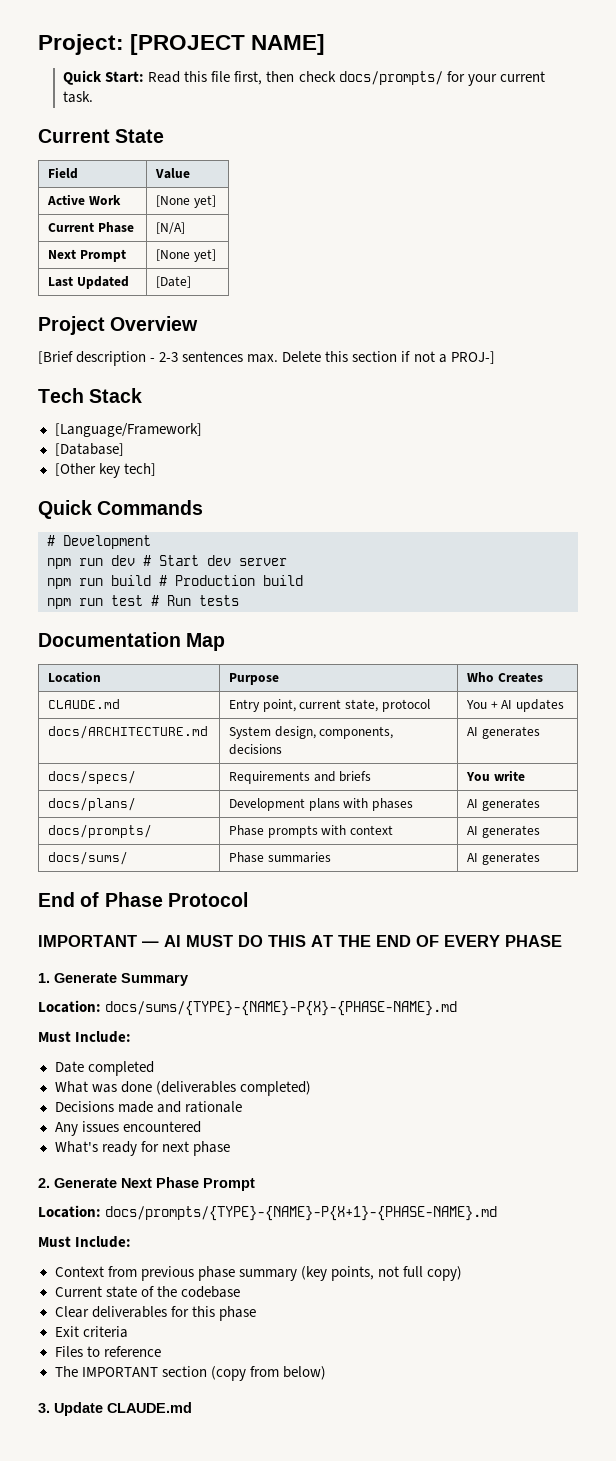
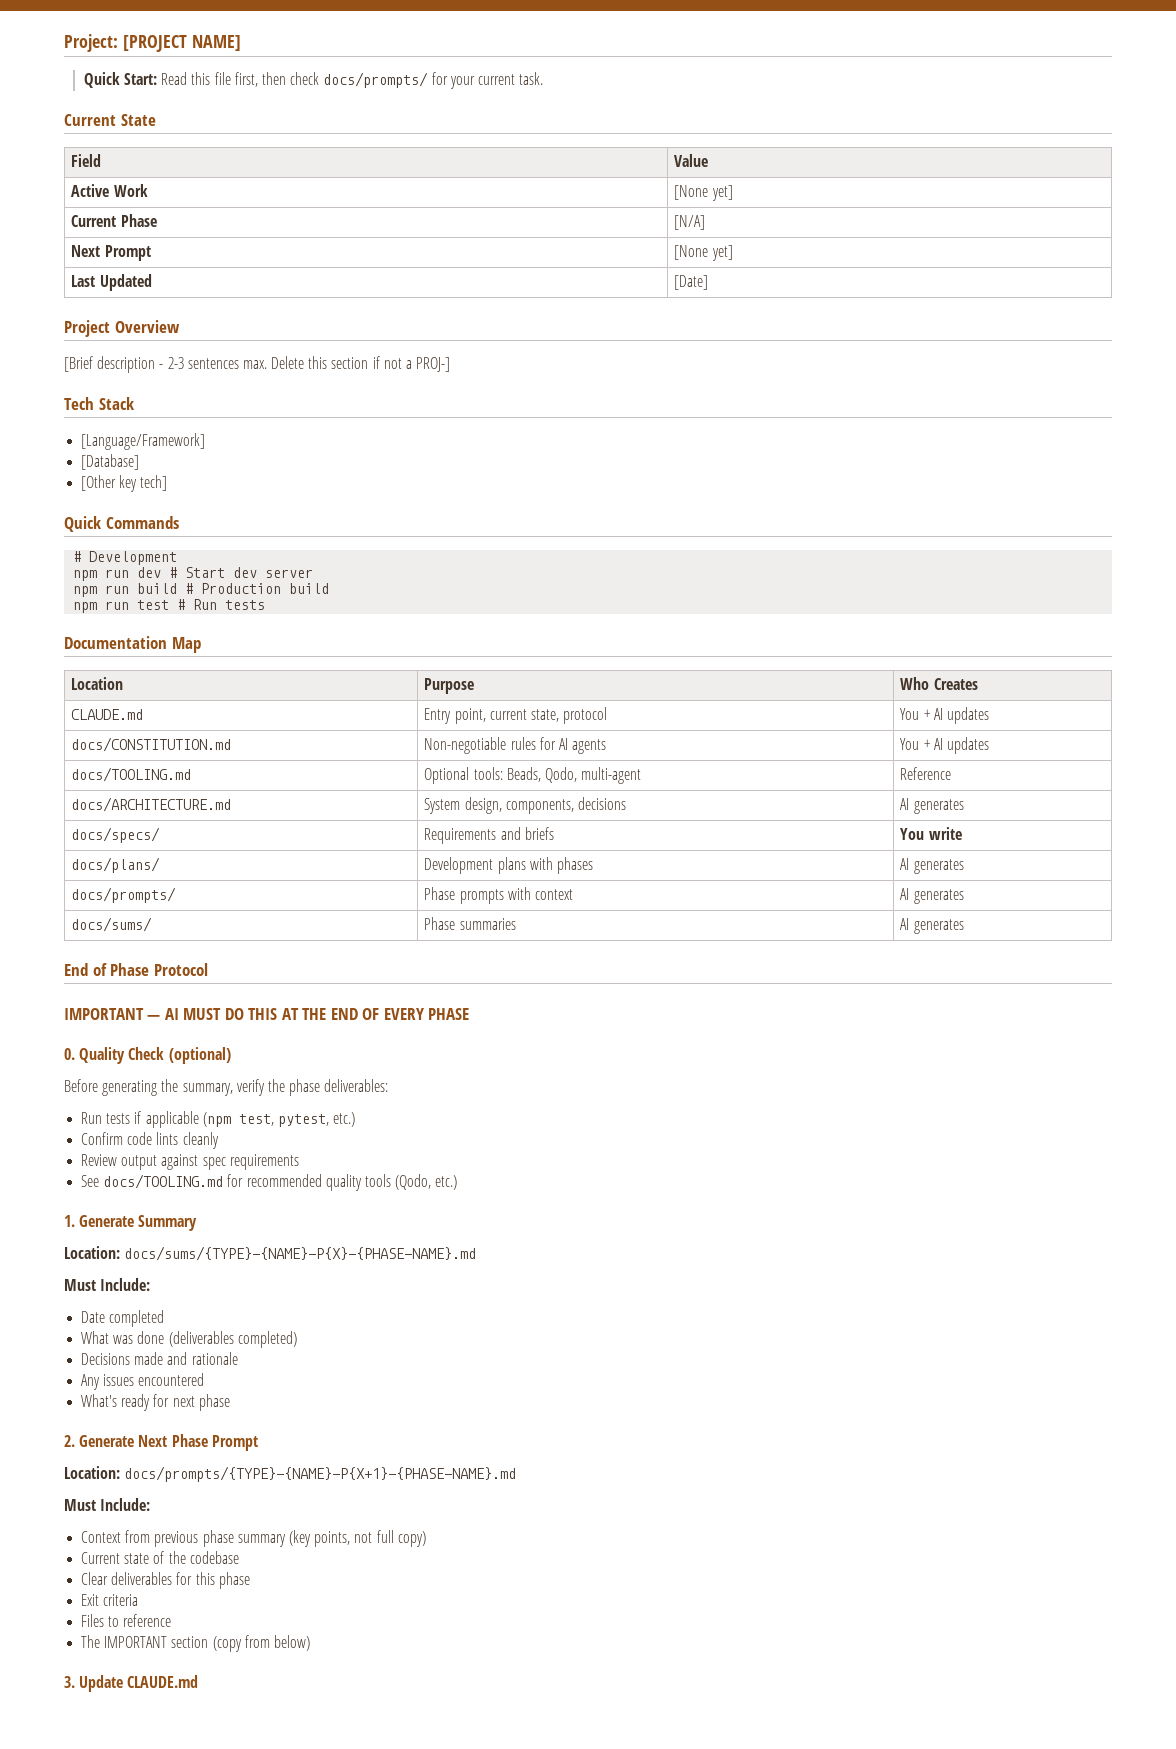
+ docs/CONSTITUTION.md | Non-negotiable rules for AI agents | You + AI updates
+ docs/TOOLING.md | Optional tools: Beads, Qodo, multi-agent | Reference
+ 0. Quality Check (optional)
+ Before generating the summary, verify the phase deliverables:
+ Run tests if applicable (npm test, pytest, etc.)
+ Confirm code lints cleanly
+ Review output against spec requirements
+ See docs/TOOLING.md for recommended quality tools (Qodo, etc.)

